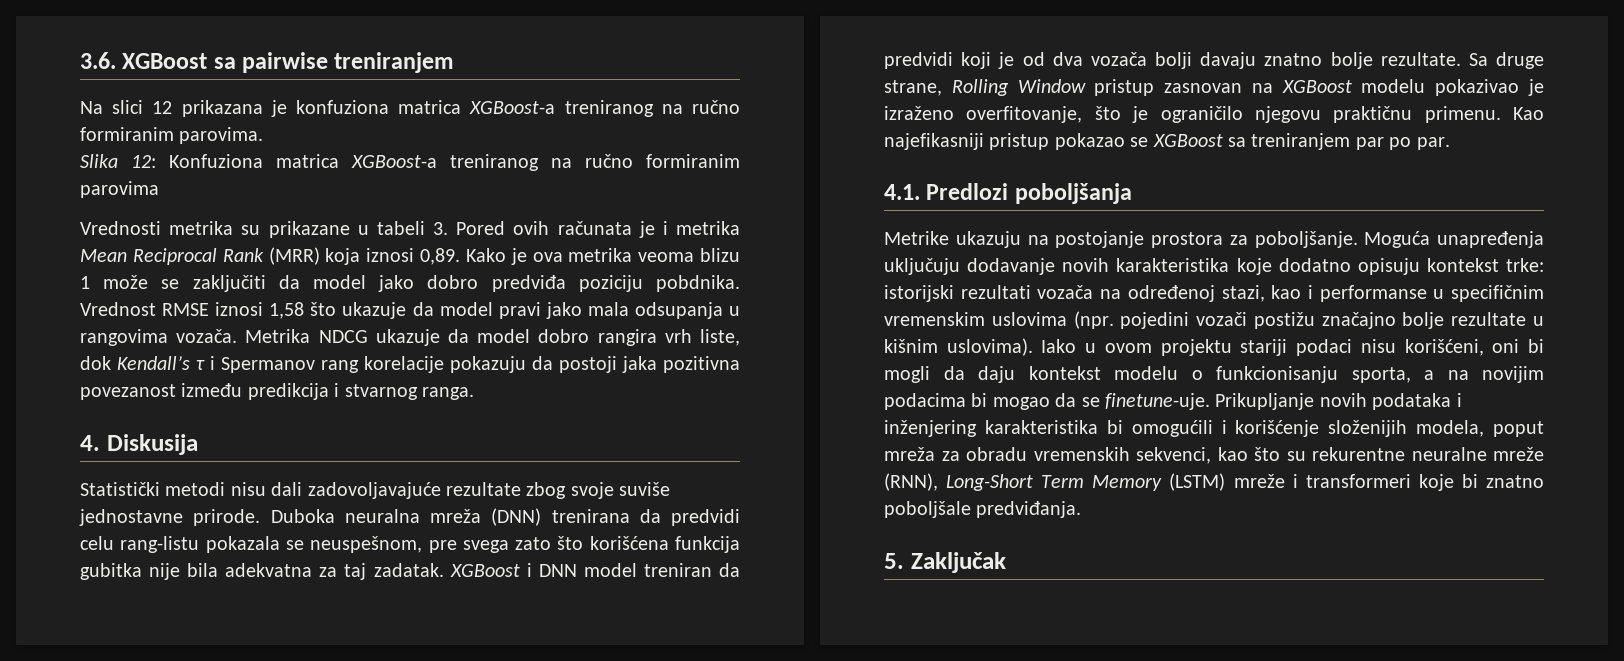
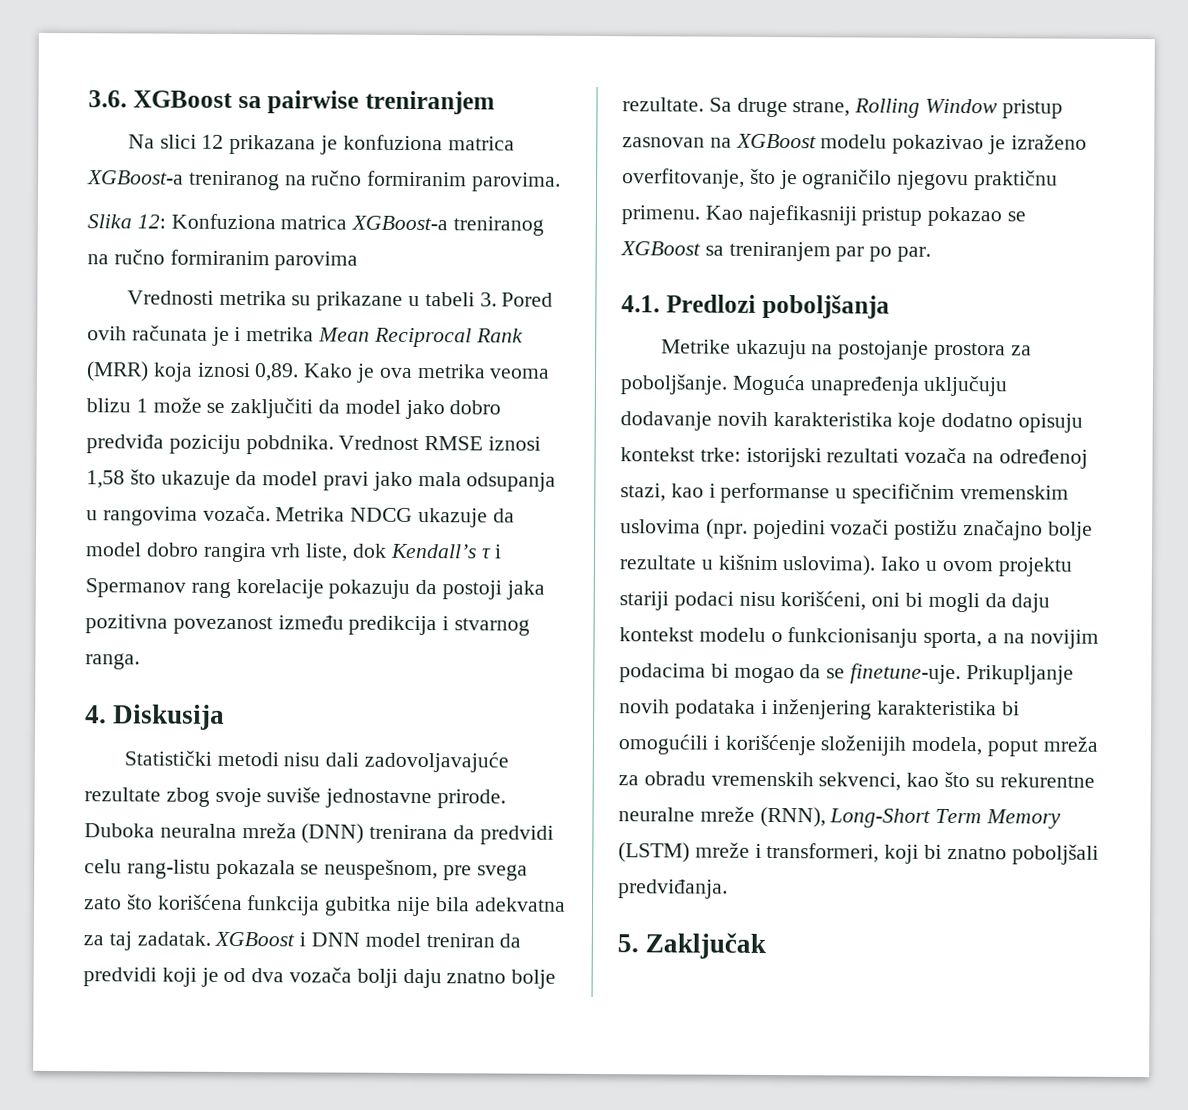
- XGBoost i DNN model treniran da predvidi koji je od dva vozača bolji davaju znatno bolje rezultate.
+ XGBoost i DNN model treniran da predvidi koji je od dva vozača bolji daju znatno bolje rezultate.
- Prikupljanje novih podataka i inženjering karakteristika bi omogućili i korišćenje složenijih modela, poput mreža za obradu vremenskih sekvenci, kao što su rekurentne neuralne mreže (RNN), Long-Short Term Memory (LSTM) mreže i transformeri koje bi znatno poboljšale predviđanja.
+ Prikupljanje novih podataka i inženjering karakteristika bi omogućili i korišćenje složenijih modela, poput mreža za obradu vremenskih sekvenci, kao što su rekurentne neuralne mreže (RNN), Long-Short Term Memory (LSTM) mreže i transformeri, koji bi znatno poboljšali predviđanja.

